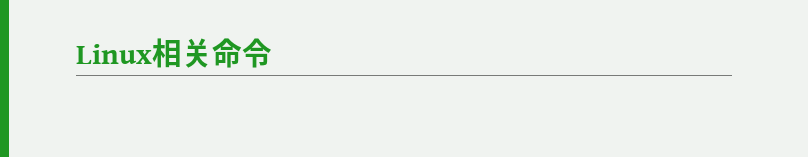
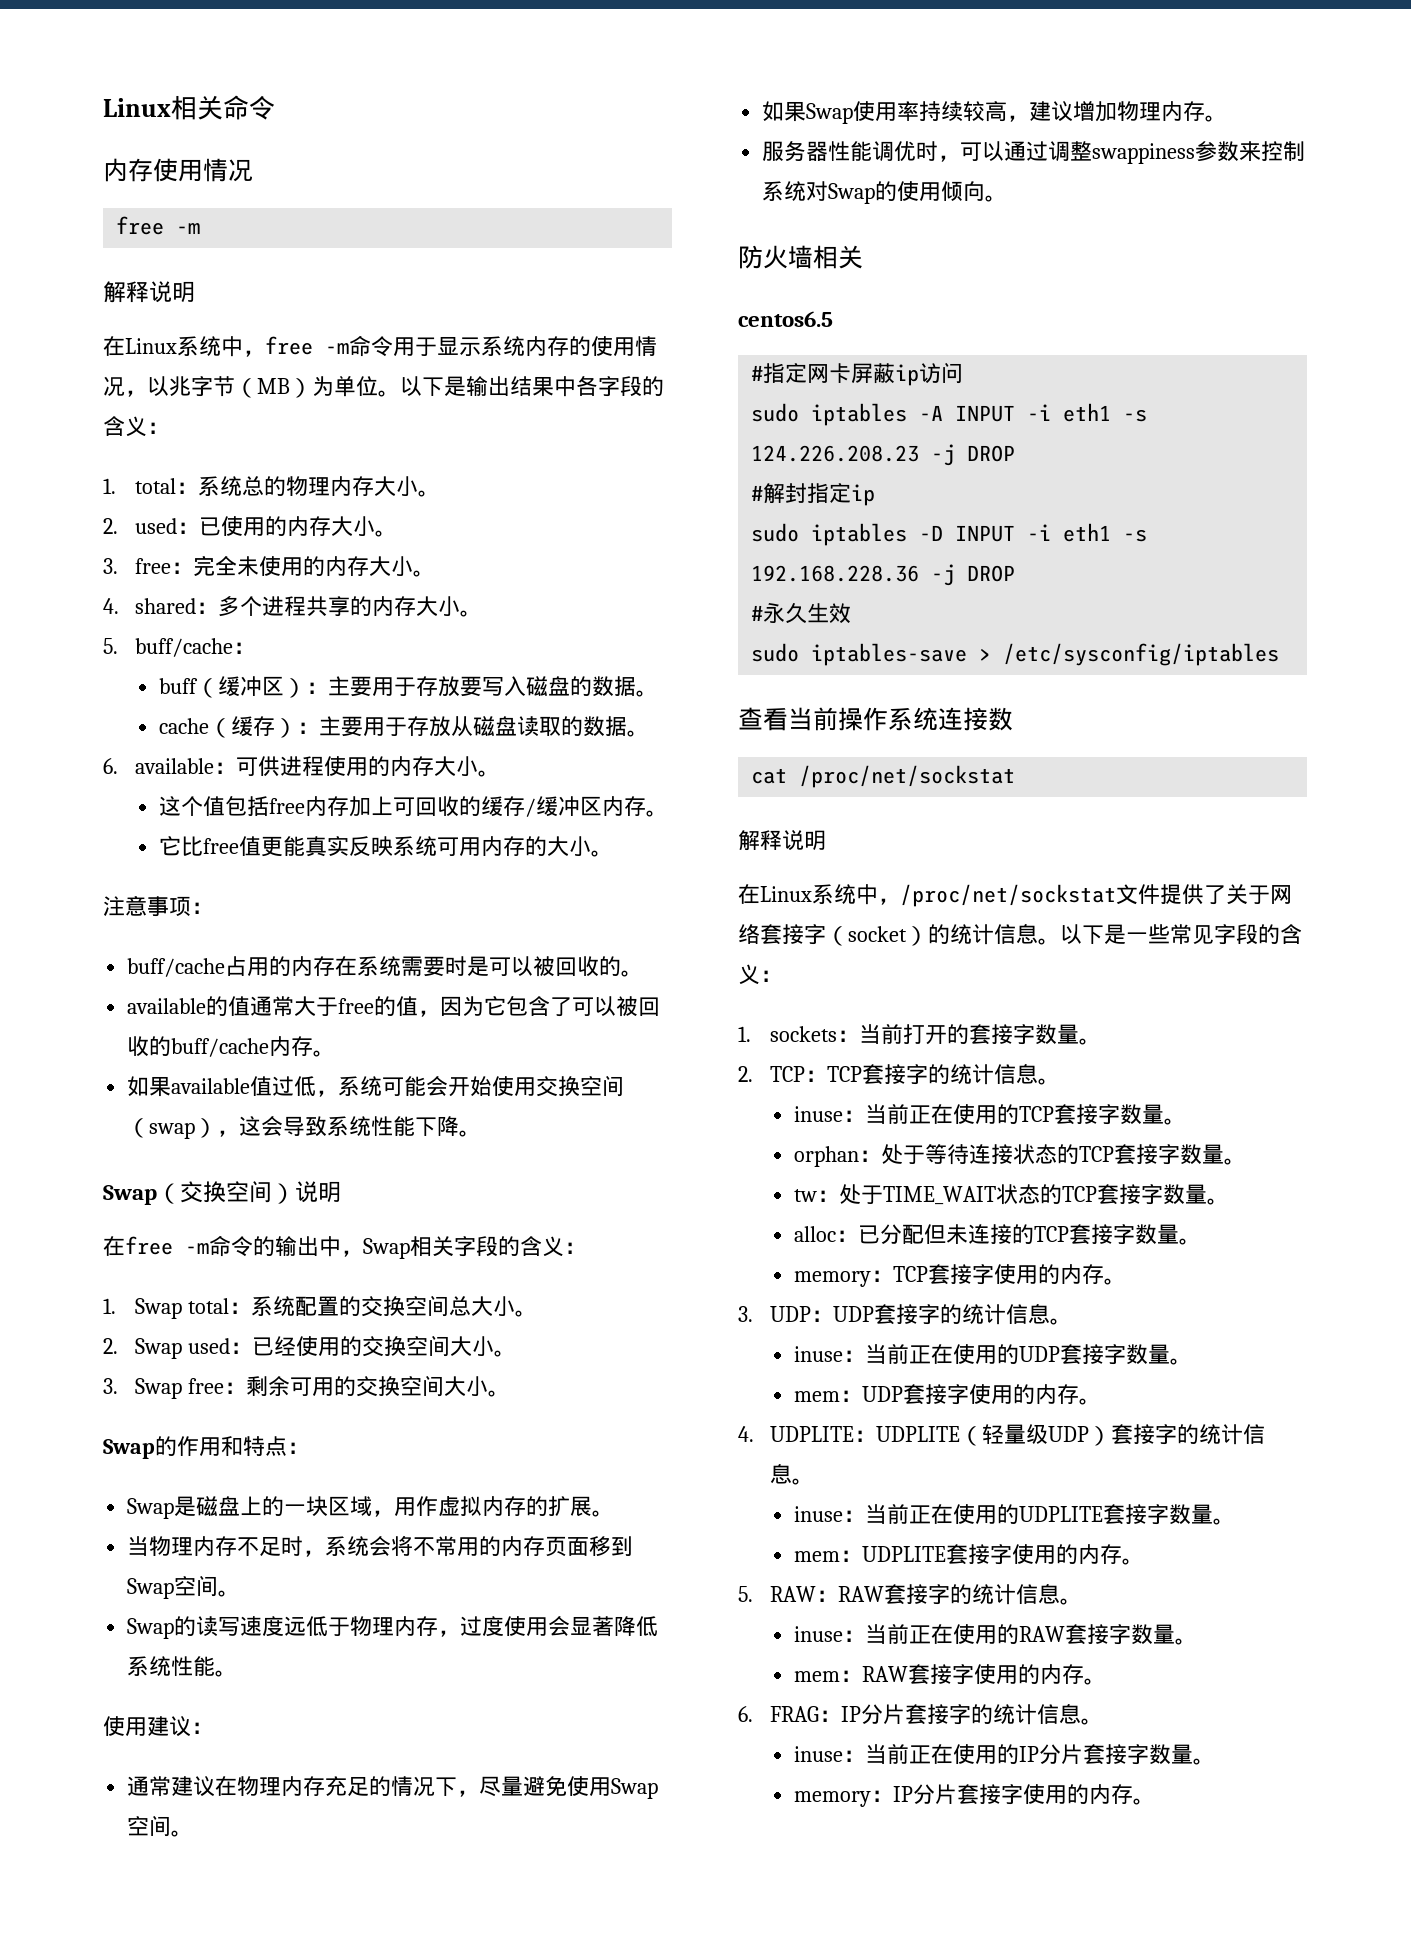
+ 内存使用情况
+ free -m
+ 解释说明
+ 在Linux系统中，free -m命令用于显示系统内存的使用情况，以兆字节（MB）为单位。以下是输出结果中各字段的含义：
+ 1. total：系统总的物理内存大小。
+ 2. used：已使用的内存大小。
+ 3. free：完全未使用的内存大小。
+ 4. shared：多个进程共享的内存大小。
+ 5. buff/cache：
+ buff（缓冲区）：主要用于存放要写入磁盘的数据。
+ cache（缓存）：主要用于存放从磁盘读取的数据。
+ 6. available：可供进程使用的内存大小。
+ 这个值包括free内存加上可回收的缓存/缓冲区内存。
+ 它比free值更能真实反映系统可用内存的大小。
+ 注意事项：
+ buff/cache占用的内存在系统需要时是可以被回收的。
+ available的值通常大于free的值，因为它包含了可以被回收的buff/cache内存。
+ 如果available值过低，系统可能会开始使用交换空间（swap），这会导致系统性能下降。
+ Swap（交换空间）说明
+ 在free -m命令的输出中，Swap相关字段的含义：
+ 1. Swap total：系统配置的交换空间总大小。
+ 2. Swap used：已经使用的交换空间大小。
+ 3. Swap free：剩余可用的交换空间大小。
+ Swap的作用和特点：
+ Swap是磁盘上的一块区域，用作虚拟内存的扩展。
+ 当物理内存不足时，系统会将不常用的内存页面移到Swap空间。
+ Swap的读写速度远低于物理内存，过度使用会显著降低系统性能。
+ 使用建议：
+ 通常建议在物理内存充足的情况下，尽量避免使用Swap空间。
+ 如果Swap使用率持续较高，建议增加物理内存。
+ 服务器性能调优时，可以通过调整swappiness参数来控制系统对Swap的使用倾向。
+ 防火墙相关
+ centos6.5
+ #指定网卡屏蔽ip访问
+ sudo iptables -A INPUT -i eth1 -s 124.226.208.23 -j DROP
+ #解封指定ip
+ sudo iptables -D INPUT -i eth1 -s 192.168.228.36 -j DROP
+ #永久生效
+ sudo iptables-save > /etc/sysconfig/iptables
+ 查看当前操作系统连接数
+ cat /proc/net/sockstat
+ 解释说明
+ 在Linux系统中，/proc/net/sockstat文件提供了关于网络套接字（socket）的统计信息。以下是一些常见字段的含义：
+ 1. sockets：当前打开的套接字数量。
+ 2. TCP：TCP套接字的统计信息。
+ inuse：当前正在使用的TCP套接字数量。
+ orphan：处于等待连接状态的TCP套接字数量。
+ tw：处于TIME_WAIT状态的TCP套接字数量。
+ alloc：已分配但未连接的TCP套接字数量。
+ memory：TCP套接字使用的内存。
+ 3. UDP：UDP套接字的统计信息。
+ inuse：当前正在使用的UDP套接字数量。
+ mem：UDP套接字使用的内存。
+ 4. UDPLITE：UDPLITE（轻量级UDP）套接字的统计信息。
+ inuse：当前正在使用的UDPLITE套接字数量。
+ mem：UDPLITE套接字使用的内存。
+ 5. RAW：RAW套接字的统计信息。
+ inuse：当前正在使用的RAW套接字数量。
+ mem：RAW套接字使用的内存。
+ 6. FRAG：IP分片套接字的统计信息。
+ inuse：当前正在使用的IP分片套接字数量。
+ memory：IP分片套接字使用的内存。

